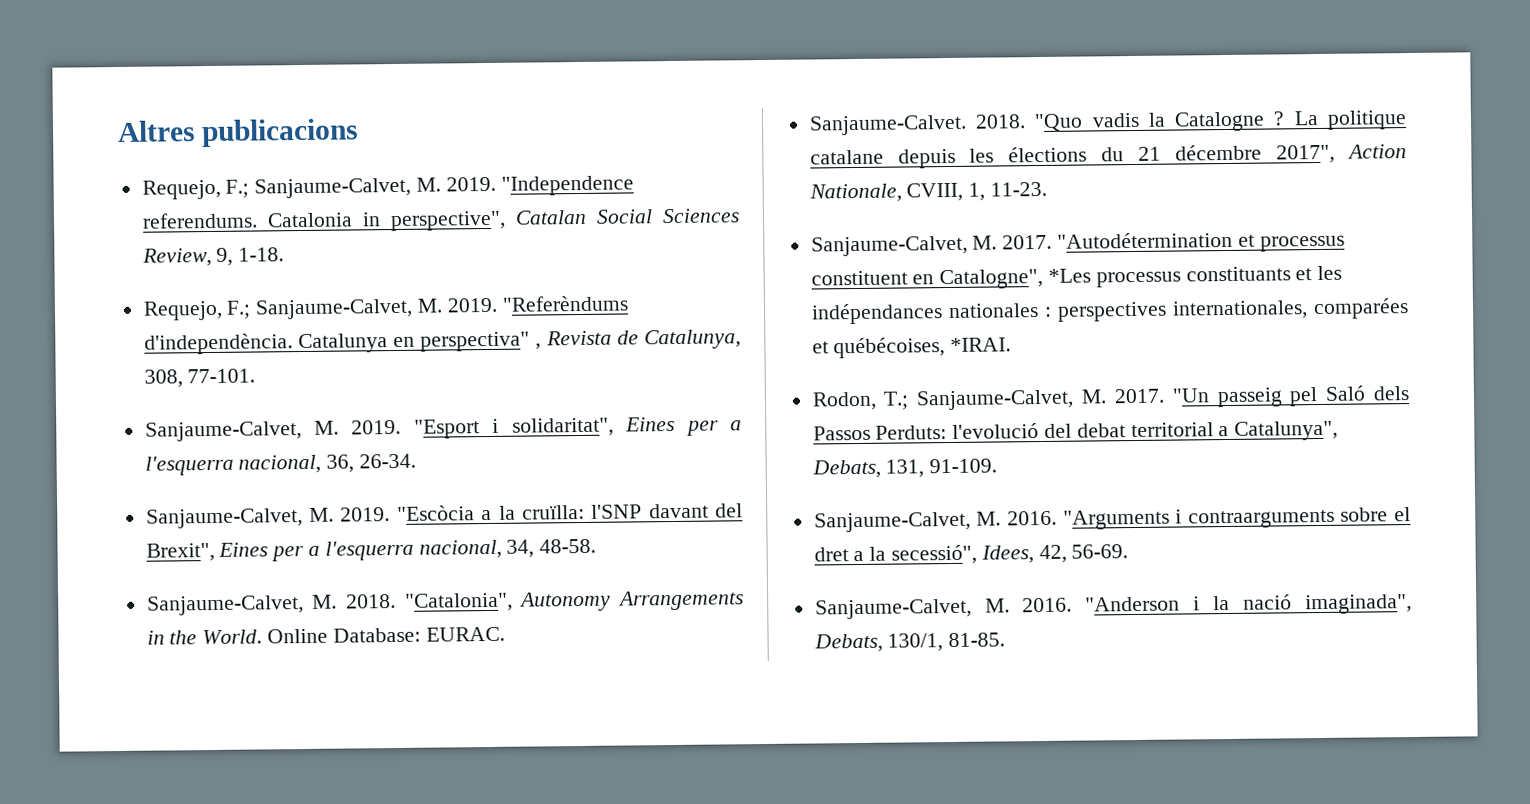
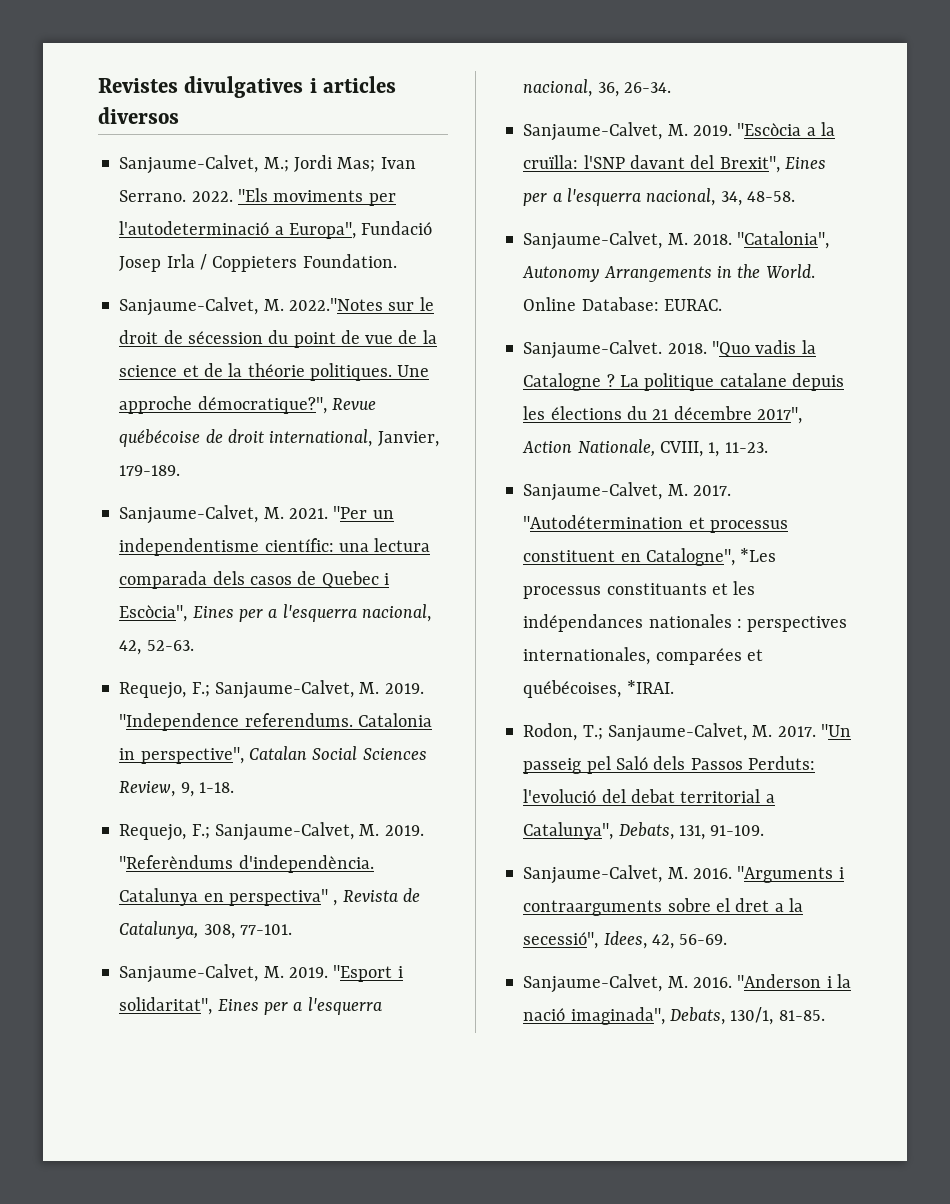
- Altres publicacions
+ Revistes divulgatives i articles diversos
+ Sanjaume-Calvet, M.; Jordi Mas; Ivan Serrano. 2022. "Els moviments per l'autodeterminació a Europa", Fundació Josep Irla / Coppieters Foundation.
+ Sanjaume-Calvet, M. 2022."Notes sur le droit de sécession du point de vue de la science et de la théorie politiques. Une approche démocratique?", Revue québécoise de droit international, Janvier, 179-189.
+ Sanjaume-Calvet, M. 2021. "Per un independentisme científic: una lectura comparada dels casos de Quebec i Escòcia", Eines per a l'esquerra nacional, 42, 52-63.

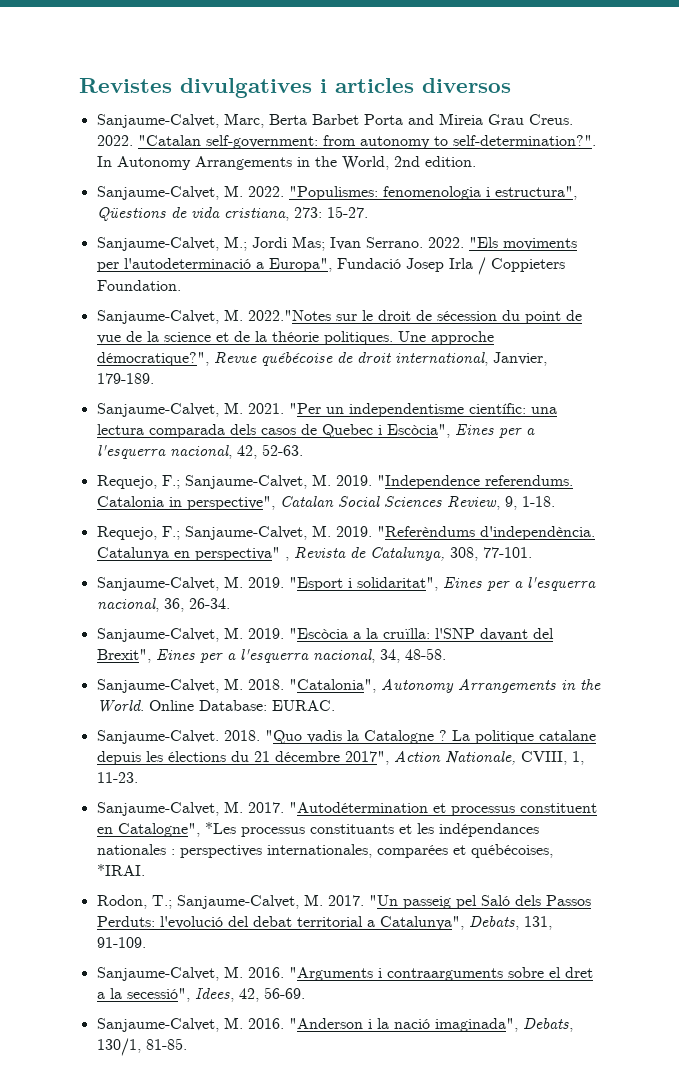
+ Sanjaume-Calvet, Marc, Berta Barbet Porta and Mireia Grau Creus. 2022. "Catalan self-government: from autonomy to self-determination?". In Autonomy Arrangements in the World, 2nd edition.
+ Sanjaume-Calvet, M. 2022. "Populismes: fenomenologia i estructura", Qüestions de vida cristiana, 273: 15-27.

